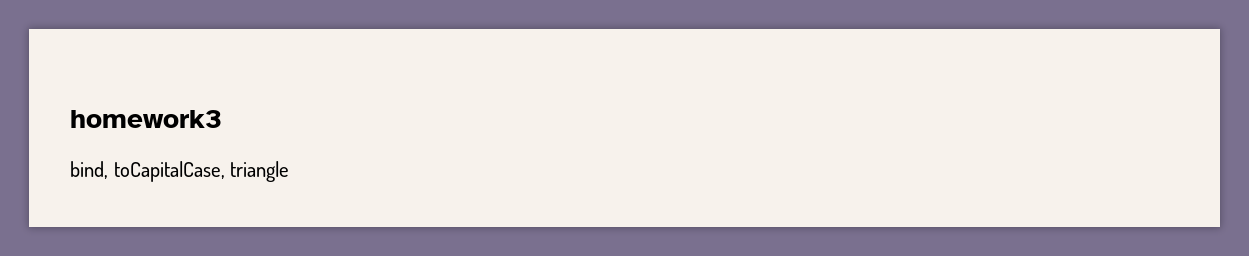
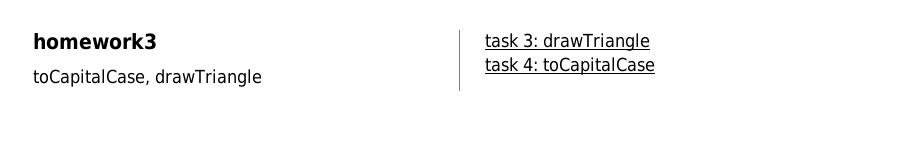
- bind, toCapitalCase, triangle
+ toCapitalCase, drawTriangle
+ task 3: drawTriangle
+ task 4: toCapitalCase

